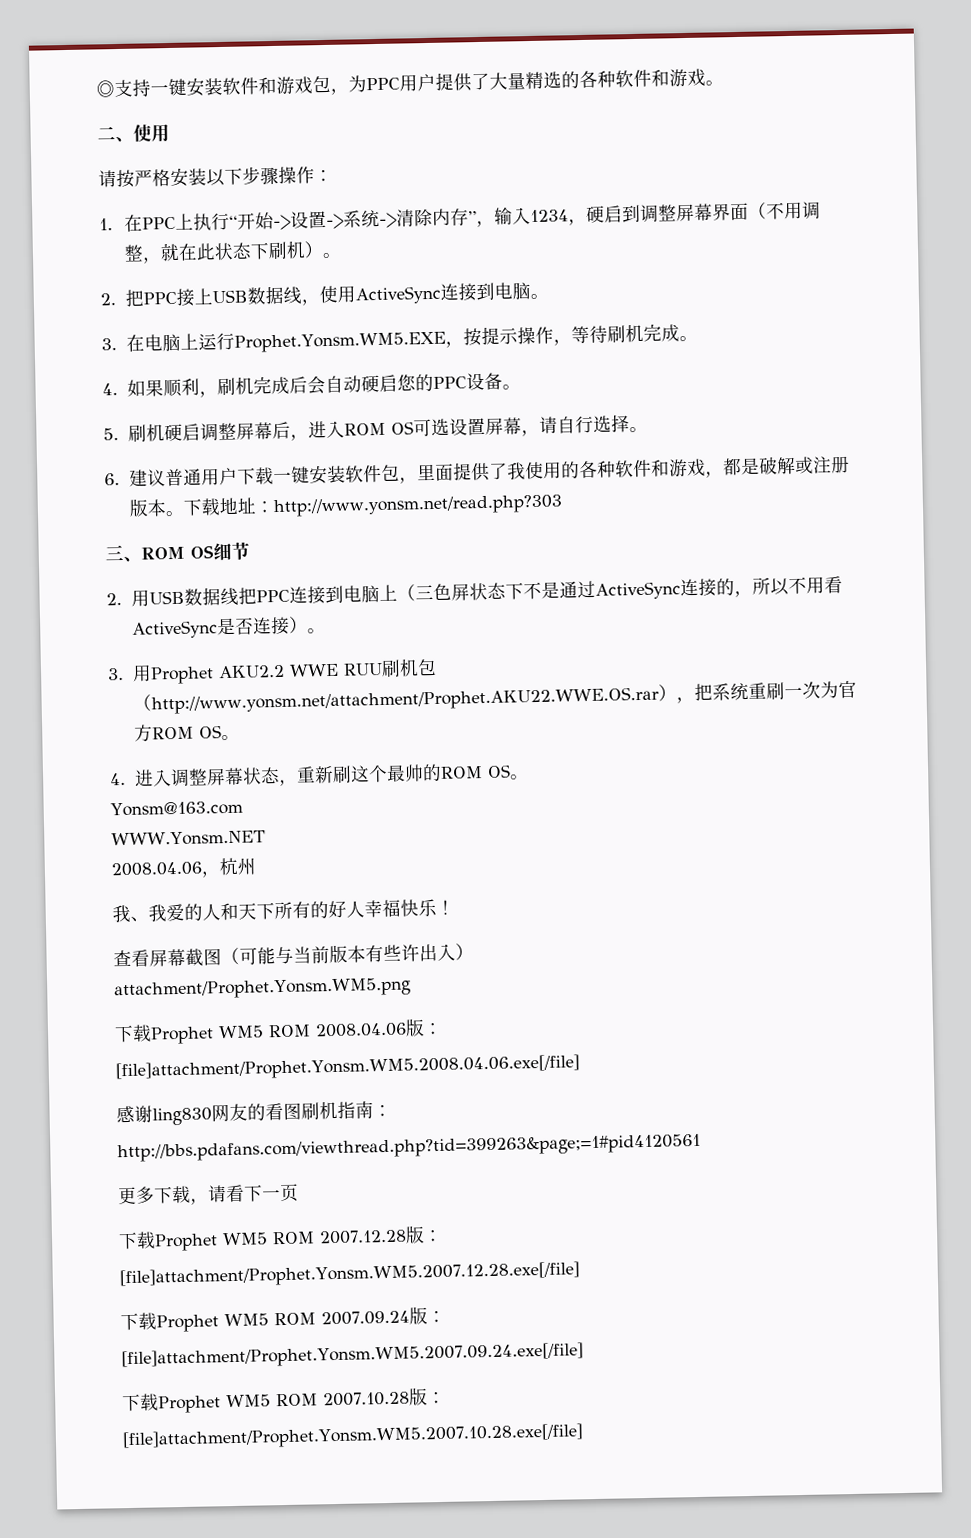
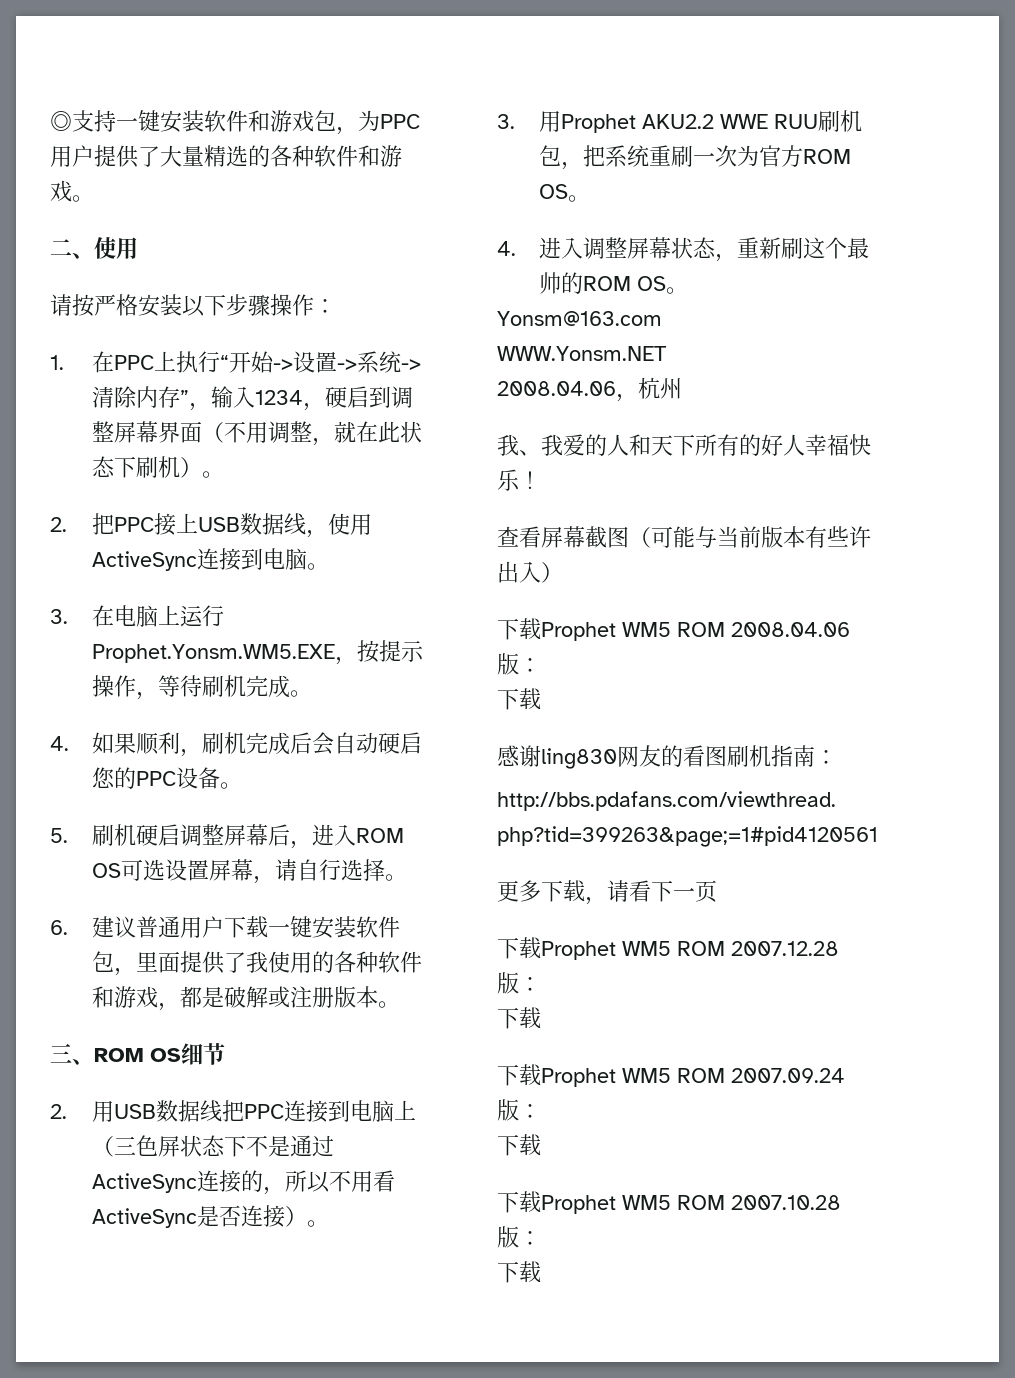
- 下载地址：http://www.yonsm.net/read.php?303
- 3.用Prophet AKU2.2 WWE RUU刷机包（http://www.yonsm.net/attachment/Prophet.AKU22.WWE.OS.rar），把系统重刷一次为官方ROM OS。
+ 3.用Prophet AKU2.2 WWE RUU刷机包，把系统重刷一次为官方ROM OS。
- attachment/Prophet.Yonsm.WM5.png
  下载Prophet WM5 ROM 2008.04.06版：
- [file]attachment/Prophet.Yonsm.WM5.2008.04.06.exe[/file]
+ 下载
  下载Prophet WM5 ROM 2007.12.28版：
- [file]attachment/Prophet.Yonsm.WM5.2007.12.28.exe[/file]
+ 下载
  下载Prophet WM5 ROM 2007.09.24版：
- [file]attachment/Prophet.Yonsm.WM5.2007.09.24.exe[/file]
+ 下载
  下载Prophet WM5 ROM 2007.10.28版：
- [file]attachment/Prophet.Yonsm.WM5.2007.10.28.exe[/file]
+ 下载

